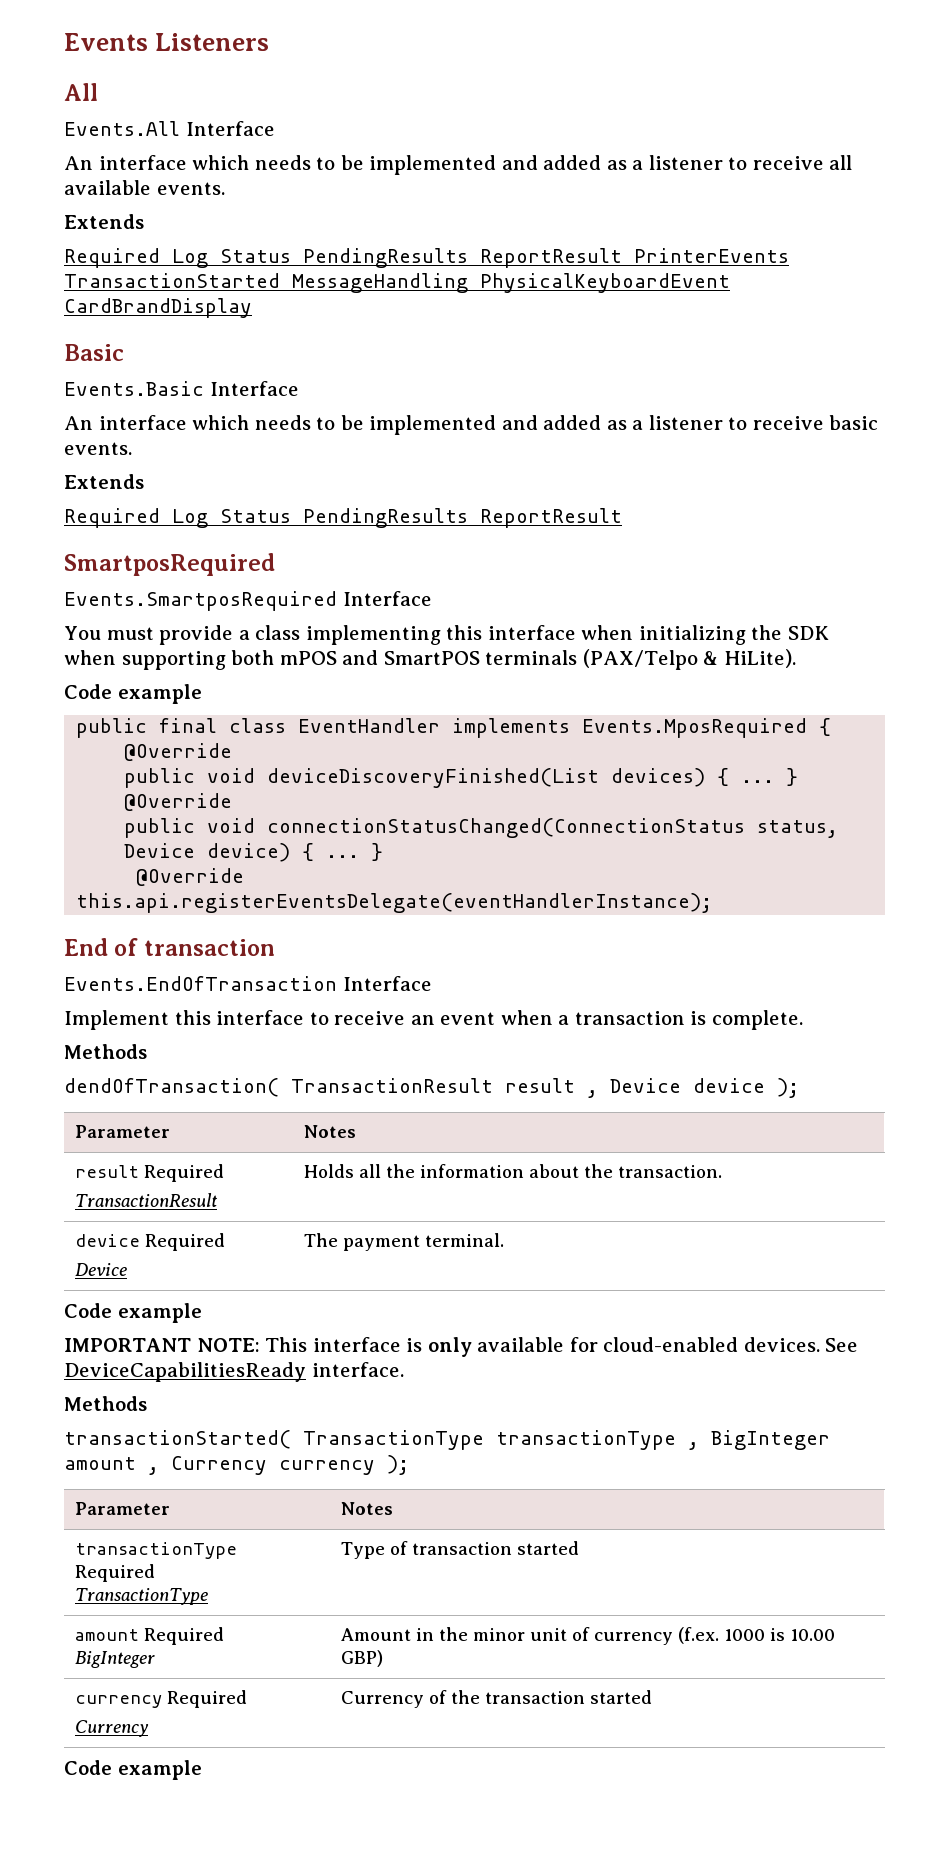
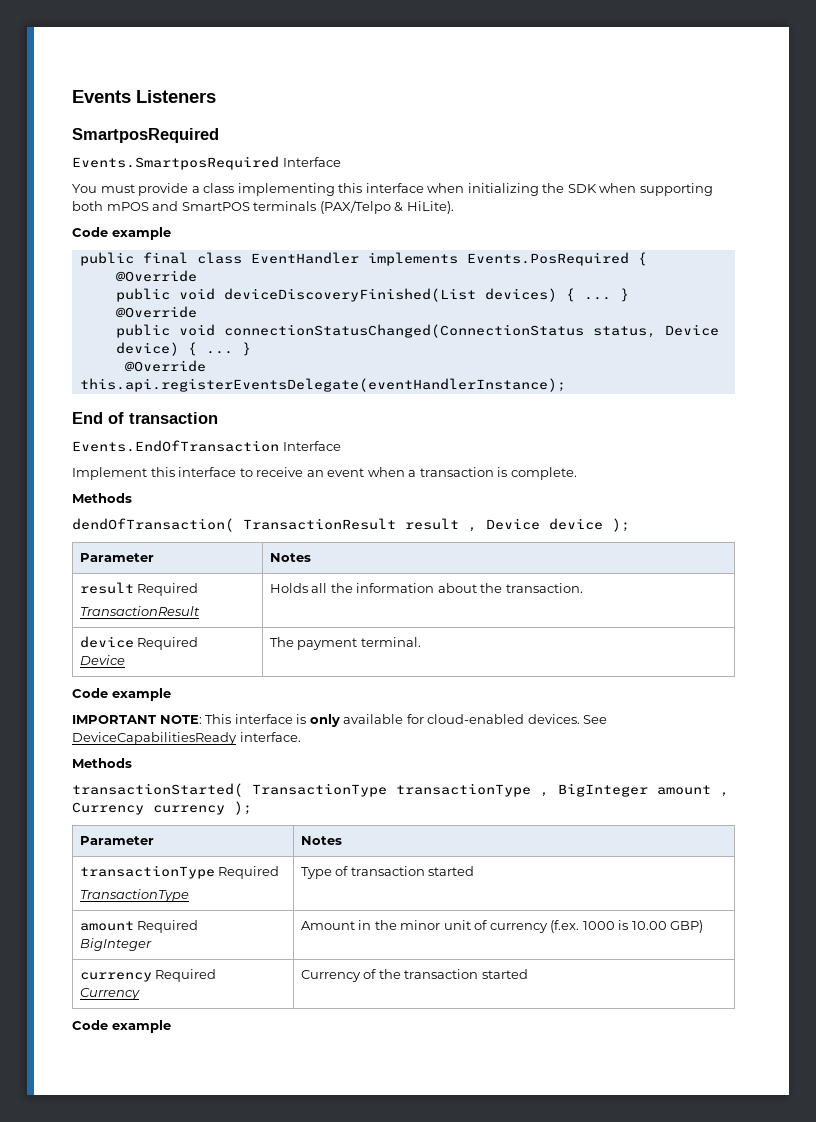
- All
- Events.All Interface
- An interface which needs to be implemented and added as a listener to receive all available events.
- Extends
- Required Log Status PendingResults ReportResult PrinterEvents TransactionStarted MessageHandling PhysicalKeyboardEvent CardBrandDisplay
- Basic
- Events.Basic Interface
- An interface which needs to be implemented and added as a listener to receive basic events.
- Extends
- Required Log Status PendingResults ReportResult
- public final class EventHandler implements Events.MposRequired {
+ public final class EventHandler implements Events.PosRequired {

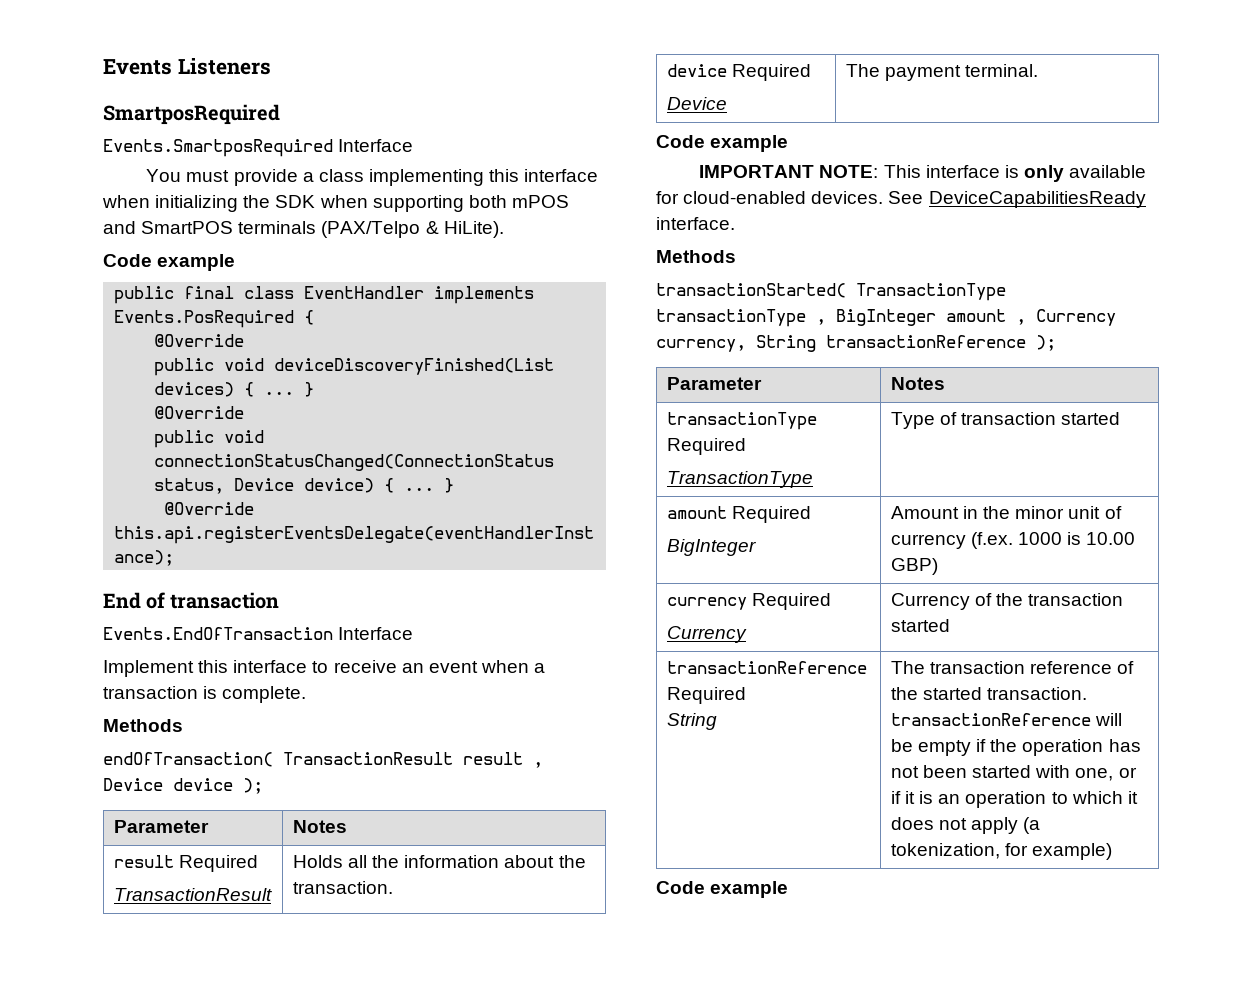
- dendOfTransaction( TransactionResult result , Device device );
+ endOfTransaction( TransactionResult result , Device device );
- transactionStarted( TransactionType transactionType , BigInteger amount , Currency currency );
+ transactionStarted( TransactionType transactionType , BigInteger amount , Currency currency, String transactionReference );
+ transactionReference Required
+ String | The transaction reference of the started transaction. transactionReference will be empty if the operation has not been started with one, or if it is an operation to which it does not apply (a tokenization, for example)

